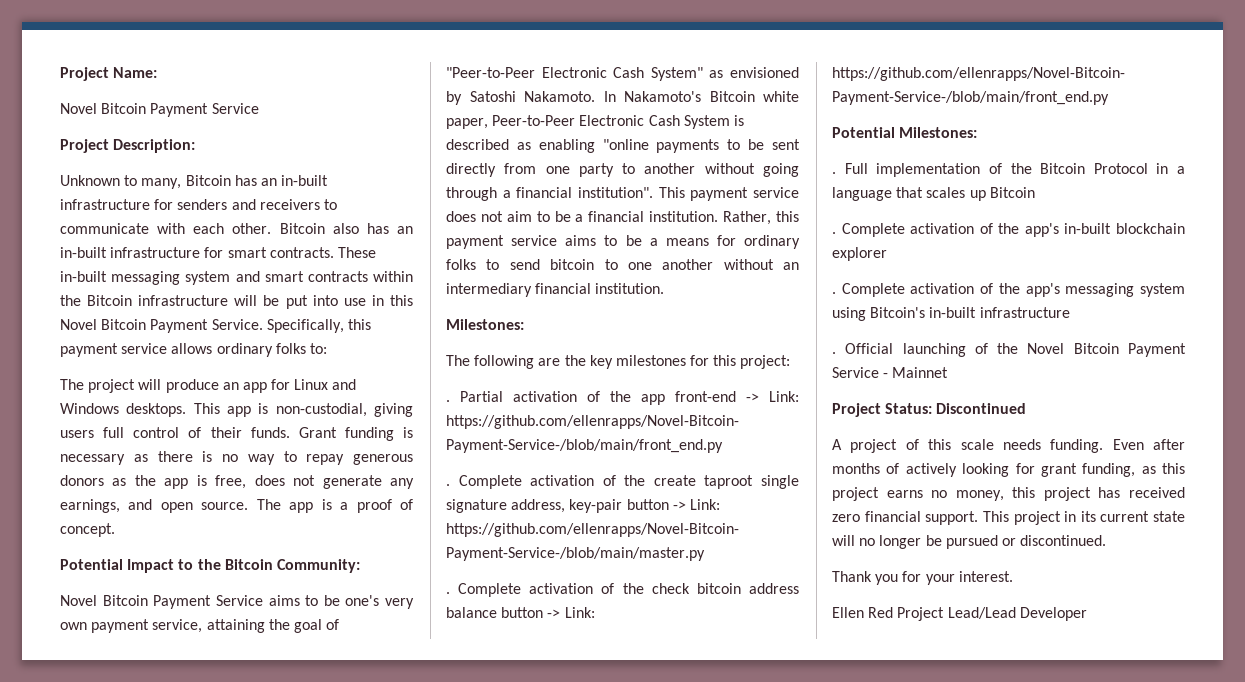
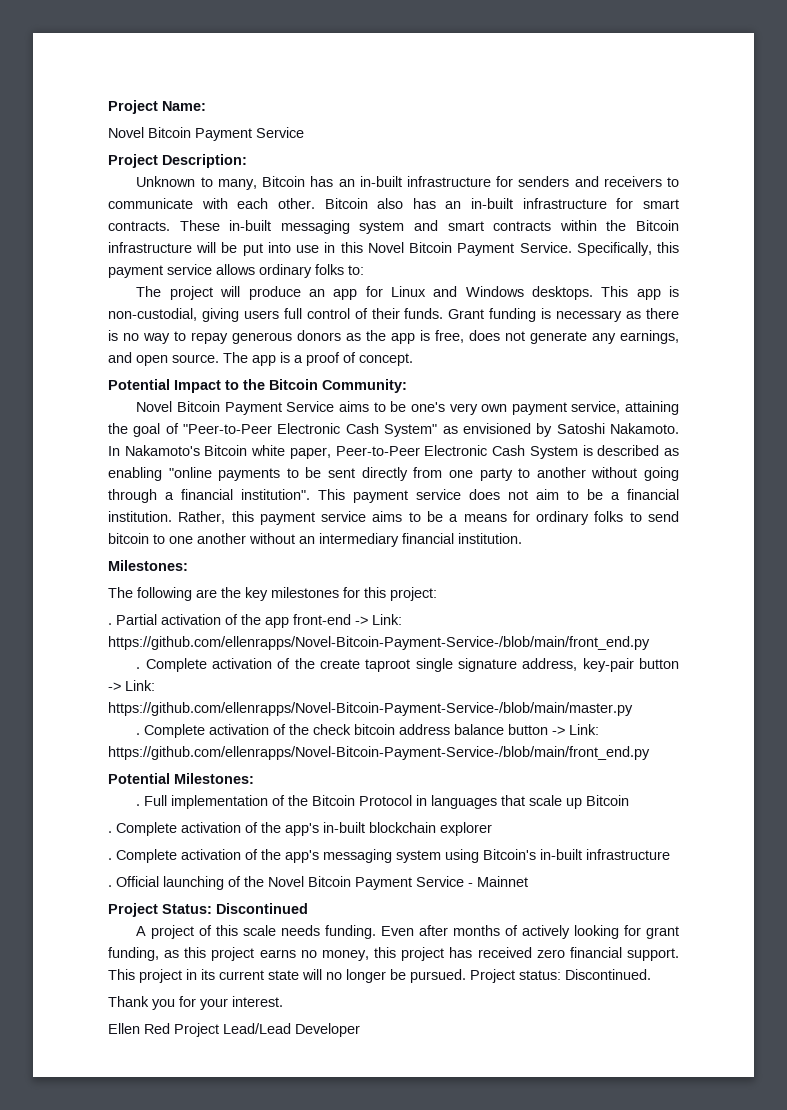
- Full implementation of the Bitcoin Protocol in a language that scales up Bitcoin
+ Full implementation of the Bitcoin Protocol in languages that scale up Bitcoin
- This project in its current state will no longer be pursued or discontinued.
+ This project in its current state will no longer be pursued. Project status: Discontinued.

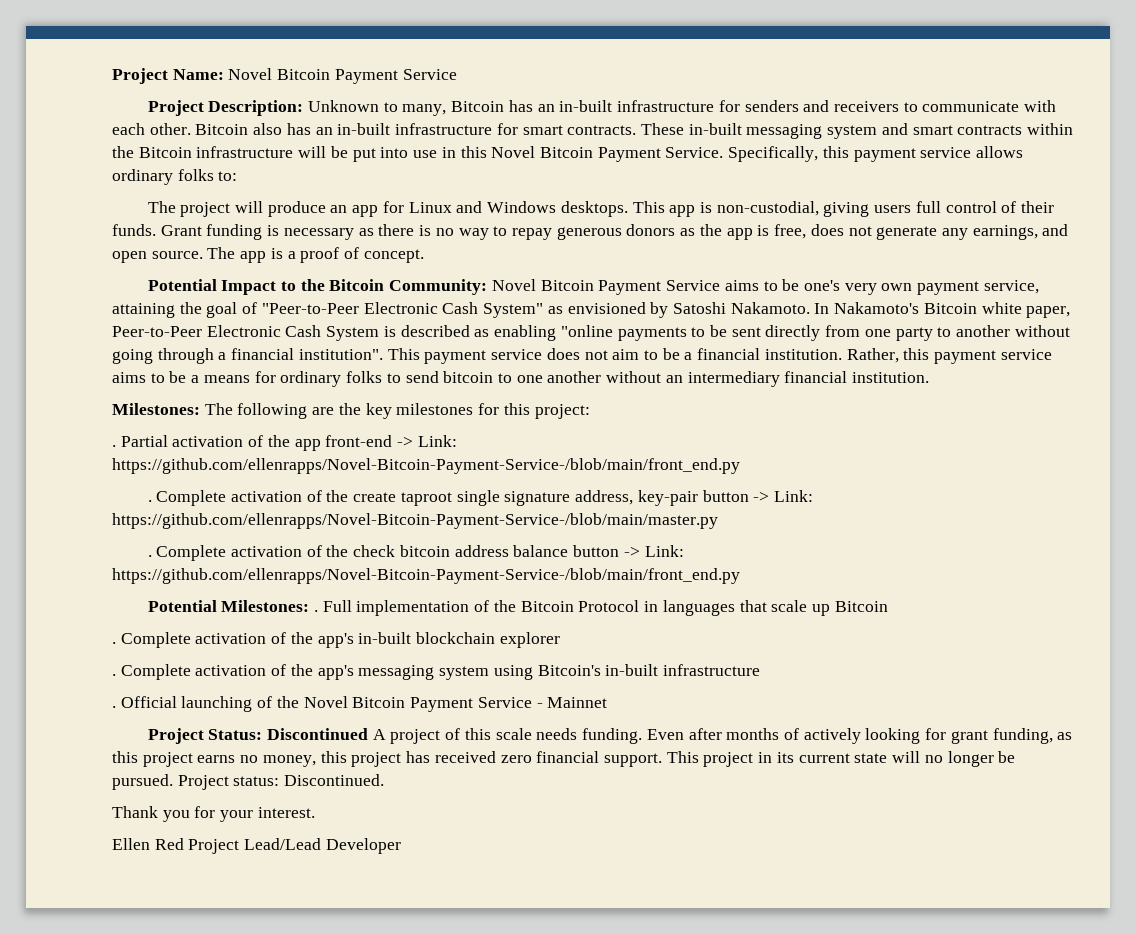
- Project Name:
- Novel Bitcoin Payment Service
+ Project Name: Novel Bitcoin Payment Service
- Project Description:
- Unknown to many, Bitcoin has an in-built infrastructure for senders and receivers to communicate with each other.
+ Project Description: Unknown to many, Bitcoin has an in-built infrastructure for senders and receivers to communicate with each other.
- Potential Impact to the Bitcoin Community:
- Novel Bitcoin Payment Service aims to be one's very own payment service, attaining the goal of "Peer-to-Peer Electronic Cash System" as envisioned by Satoshi Nakamoto.
+ Potential Impact to the Bitcoin Community: Novel Bitcoin Payment Service aims to be one's very own payment service, attaining the goal of "Peer-to-Peer Electronic Cash System" as envisioned by Satoshi Nakamoto.
  Rather, this payment service aims to be a means for ordinary folks to send bitcoin to one another without an intermediary financial institution.
- Milestones:
- The following are the key milestones for this project:
+ Milestones: The following are the key milestones for this project:
- Potential Milestones:
- .
+ Potential Milestones: .
- Project Status: Discontinued
- A project of this scale needs funding.
+ Project Status: Discontinued A project of this scale needs funding.

